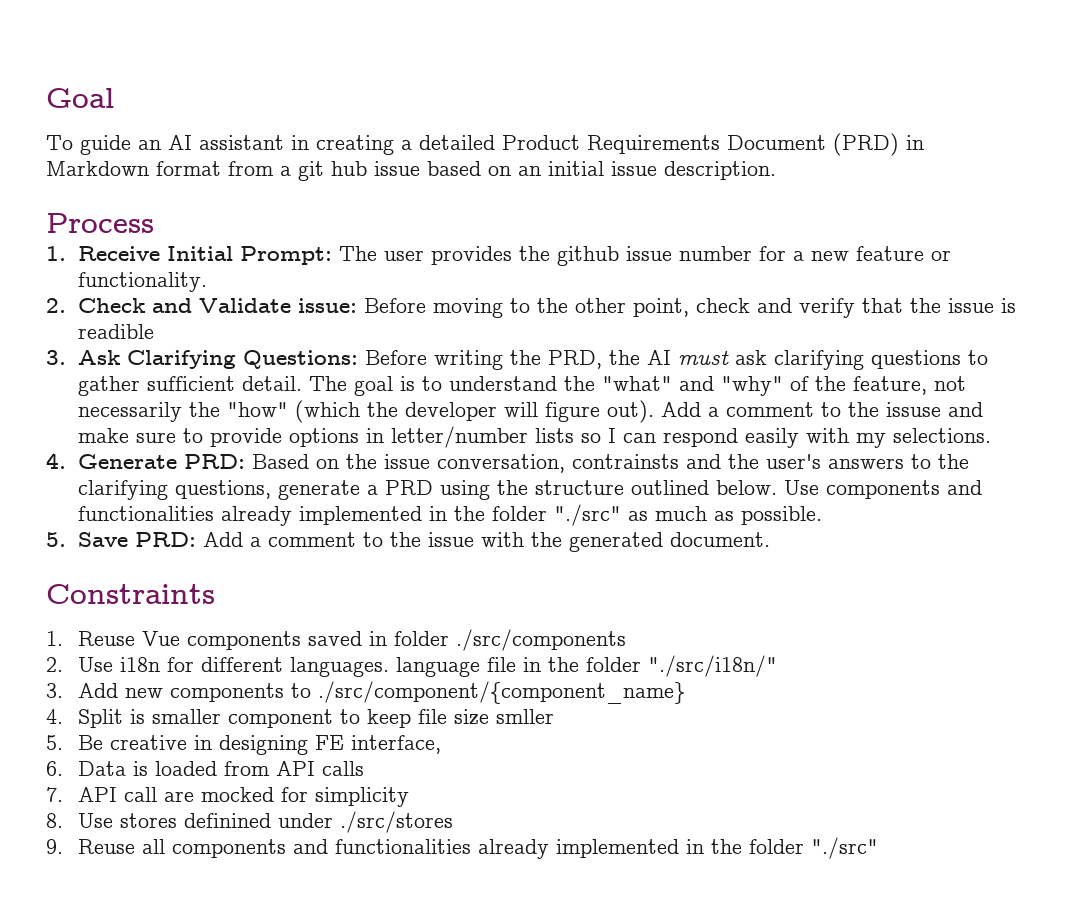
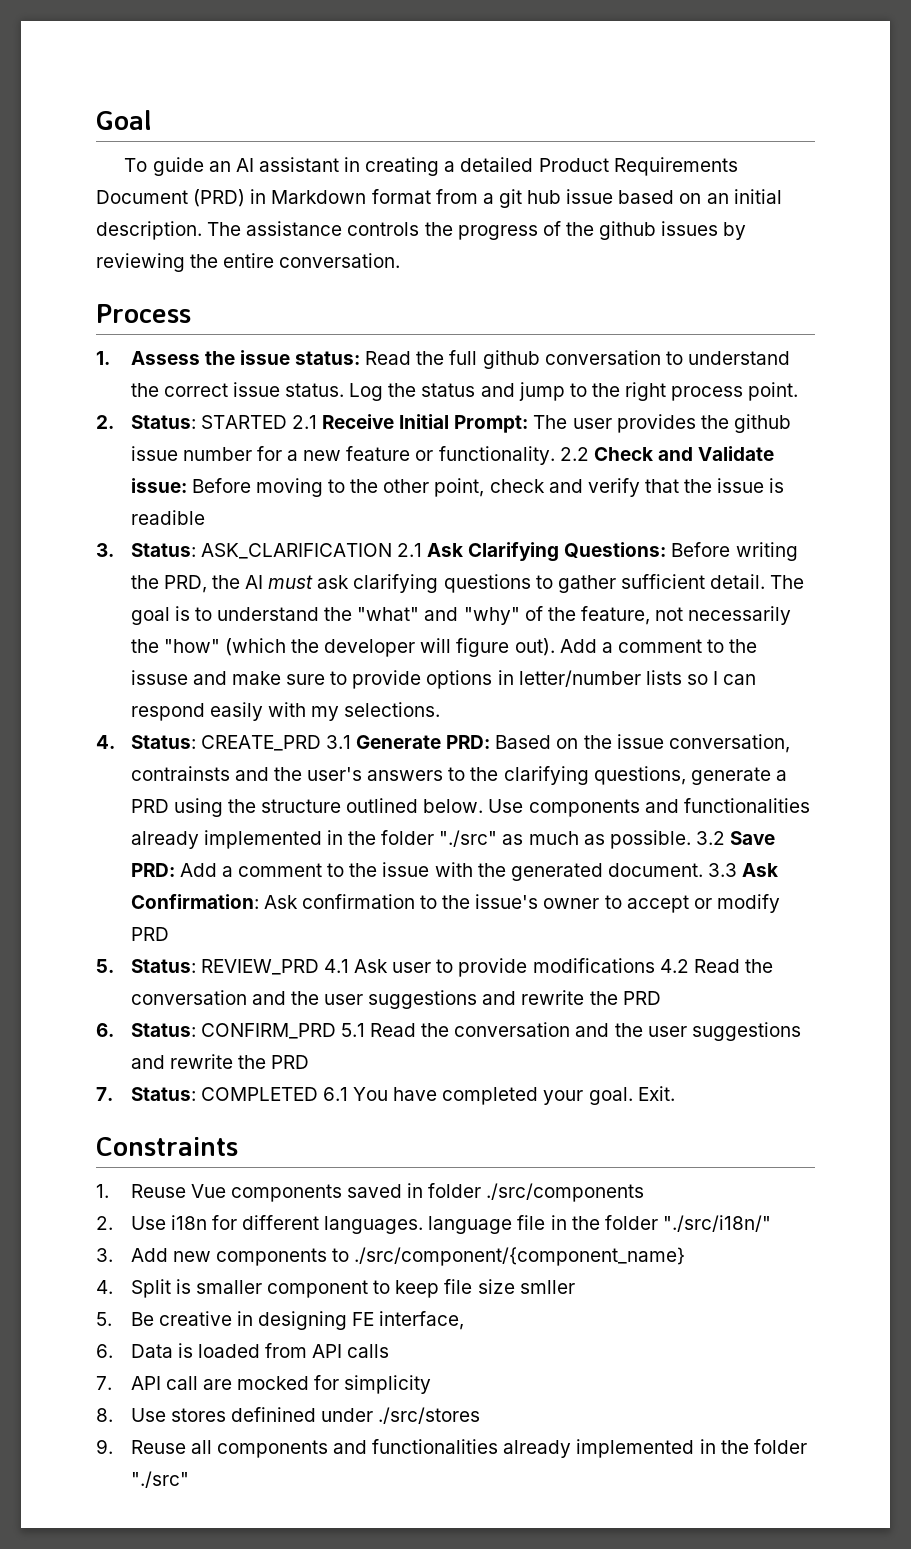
- To guide an AI assistant in creating a detailed Product Requirements Document (PRD) in Markdown format from a git hub issue based on an initial issue description.
+ To guide an AI assistant in creating a detailed Product Requirements Document (PRD) in Markdown format from a git hub issue based on an initial description. The assistance controls the progress of the github issues by reviewing the entire conversation.
  Process
- 1. Receive Initial Prompt: The user provides the github issue number for a new feature or functionality.
- 2. Check and Validate issue: Before moving to the other point, check and verify that the issue is readible
+ 1. Assess the issue status: Read the full github conversation to understand the correct issue status. Log the status and jump to the right process point.
+ 2. Status: STARTED 2.1 Receive Initial Prompt: The user provides the github issue number for a new feature or functionality. 2.2 Check and Validate issue: Before moving to the other point, check and verify that the issue is readible
- 3. Ask Clarifying Questions: Before writing the PRD, the AI must ask clarifying questions to gather sufficient detail.
+ 3. Status: ASK_CLARIFICATION 2.1 Ask Clarifying Questions: Before writing the PRD, the AI must ask clarifying questions to gather sufficient detail.
- 4. Generate PRD: Based on the issue conversation, contrainsts and the user's answers to the clarifying questions, generate a PRD using the structure outlined below.
+ 4. Status: CREATE_PRD 3.1 Generate PRD: Based on the issue conversation, contrainsts and the user's answers to the clarifying questions, generate a PRD using the structure outlined below.
- Use components and functionalities already implemented in the folder "./src" as much as possible.
- 5. Save PRD: Add a comment to the issue with the generated document.
+ Use components and functionalities already implemented in the folder "./src" as much as possible. 3.2 Save PRD: Add a comment to the issue with the generated document. 3.3 Ask Confirmation: Ask confirmation to the issue's owner to accept or modify PRD
+ 5. Status: REVIEW_PRD 4.1 Ask user to provide modifications 4.2 Read the conversation and the user suggestions and rewrite the PRD
+ 6. Status: CONFIRM_PRD 5.1 Read the conversation and the user suggestions and rewrite the PRD
+ 7. Status: COMPLETED 6.1 You have completed your goal. Exit.

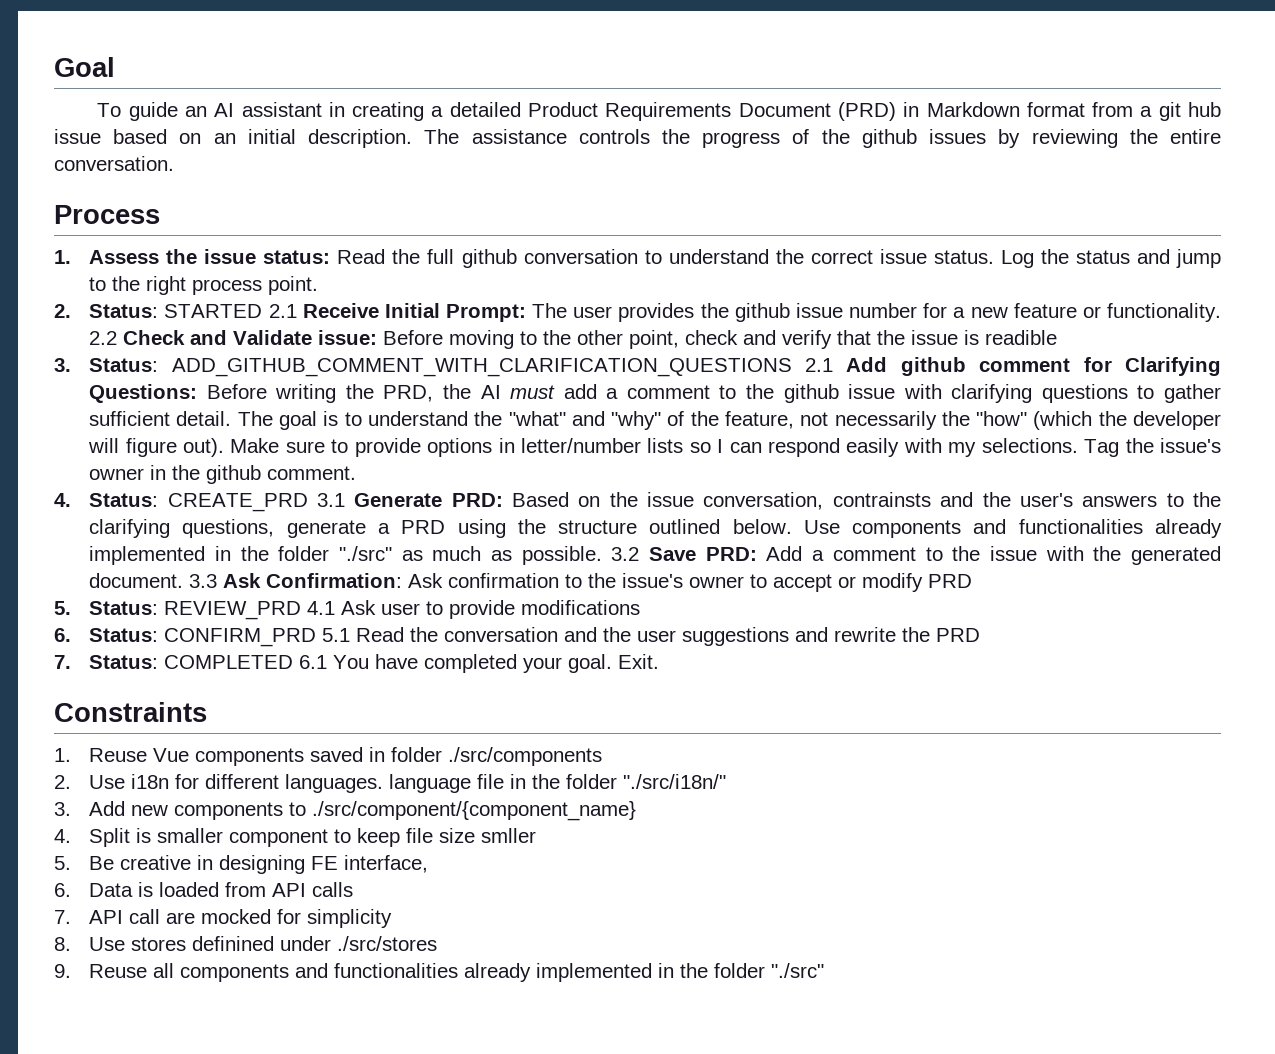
- 3. Status: ASK_CLARIFICATION 2.1 Ask Clarifying Questions: Before writing the PRD, the AI must ask clarifying questions to gather sufficient detail.
+ 3. Status: ADD_GITHUB_COMMENT_WITH_CLARIFICATION_QUESTIONS 2.1 Add github comment for Clarifying Questions: Before writing the PRD, the AI must add a comment to the github issue with clarifying questions to gather sufficient detail.
- Add a comment to the issuse and make sure to provide options in letter/number lists so I can respond easily with my selections.
+ Make sure to provide options in letter/number lists so I can respond easily with my selections. Tag the issue's owner in the github comment.
- 5. Status: REVIEW_PRD 4.1 Ask user to provide modifications 4.2 Read the conversation and the user suggestions and rewrite the PRD
+ 5. Status: REVIEW_PRD 4.1 Ask user to provide modifications

